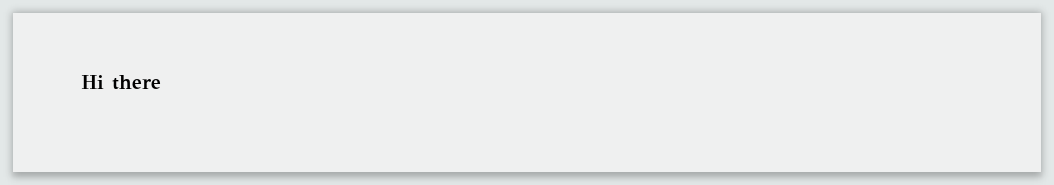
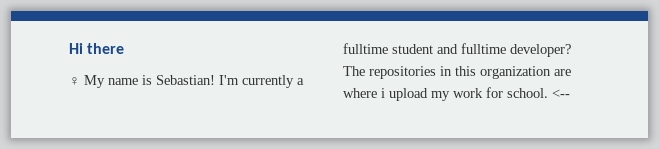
+ ♀ My name is Sebastian! I'm currently a fulltime student and fulltime developer? The repositories in this organization are where i upload my work for school. <--

